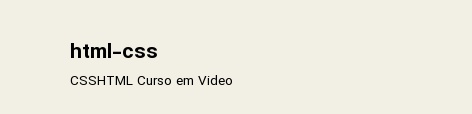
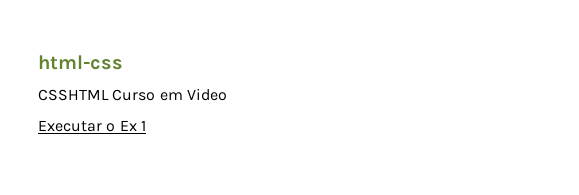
+ Executar o Ex 1

